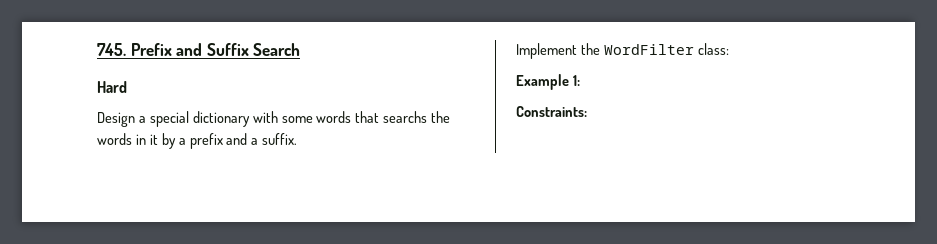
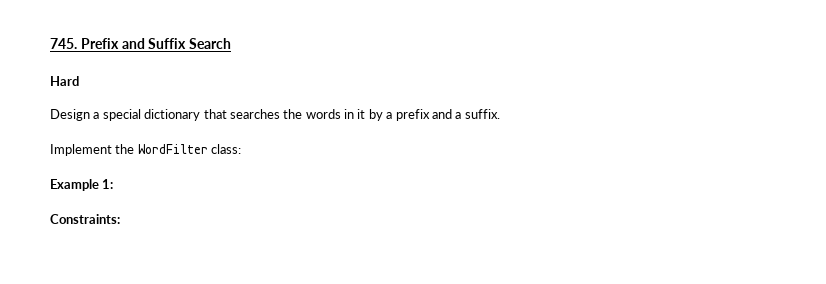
- Design a special dictionary with some words that searchs the words in it by a prefix and a suffix.
+ Design a special dictionary that searches the words in it by a prefix and a suffix.

